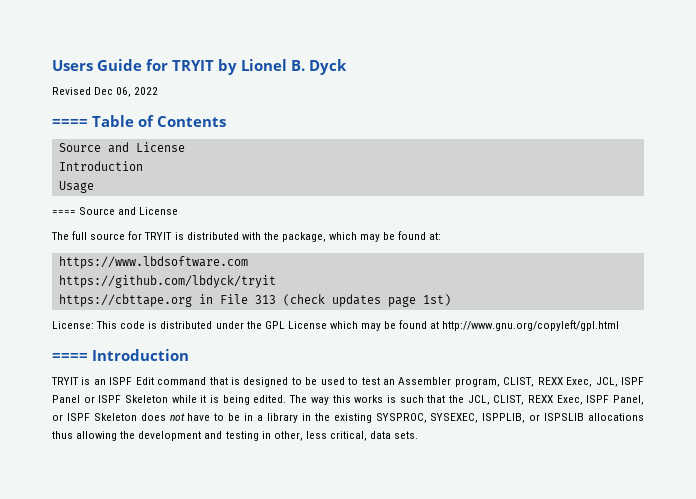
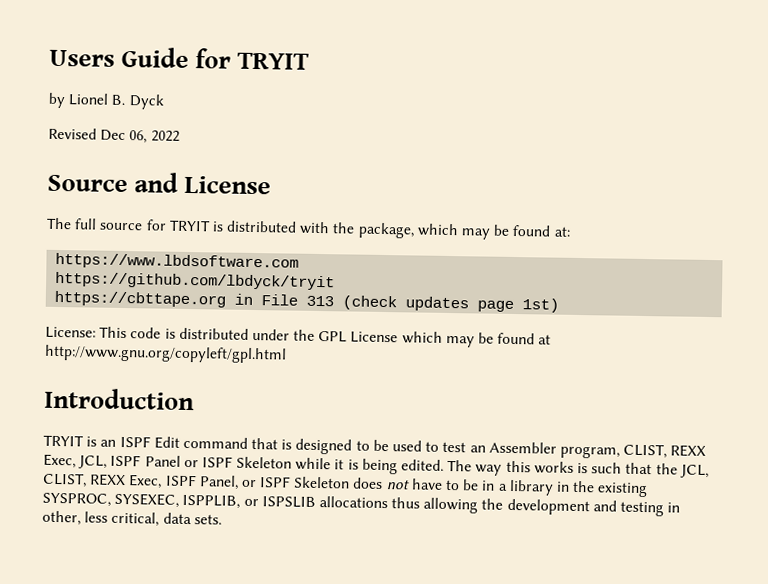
- Users Guide for TRYIT by Lionel B. Dyck
+ Users Guide for TRYIT
+ by Lionel B. Dyck
- ==== Table of Contents
  Source and License
- Introduction
- Usage
- ==== Source and License
- ==== Introduction
+ Introduction

